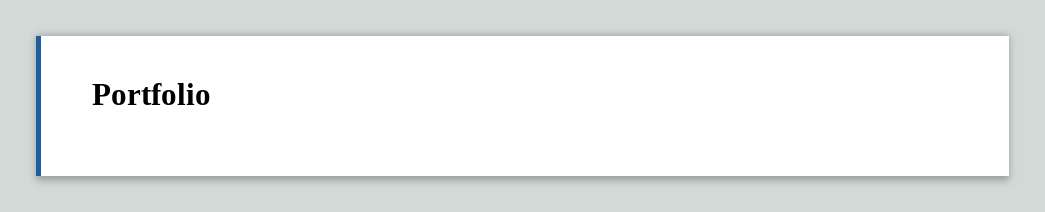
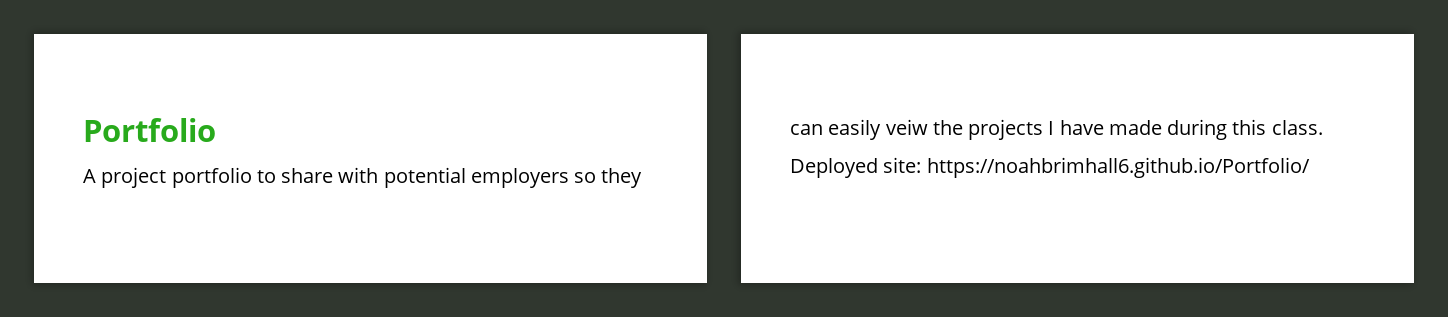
+ A project portfolio to share with potential employers so they can easily veiw the projects I have made during this class.
+ Deployed site: https://noahbrimhall6.github.io/Portfolio/

